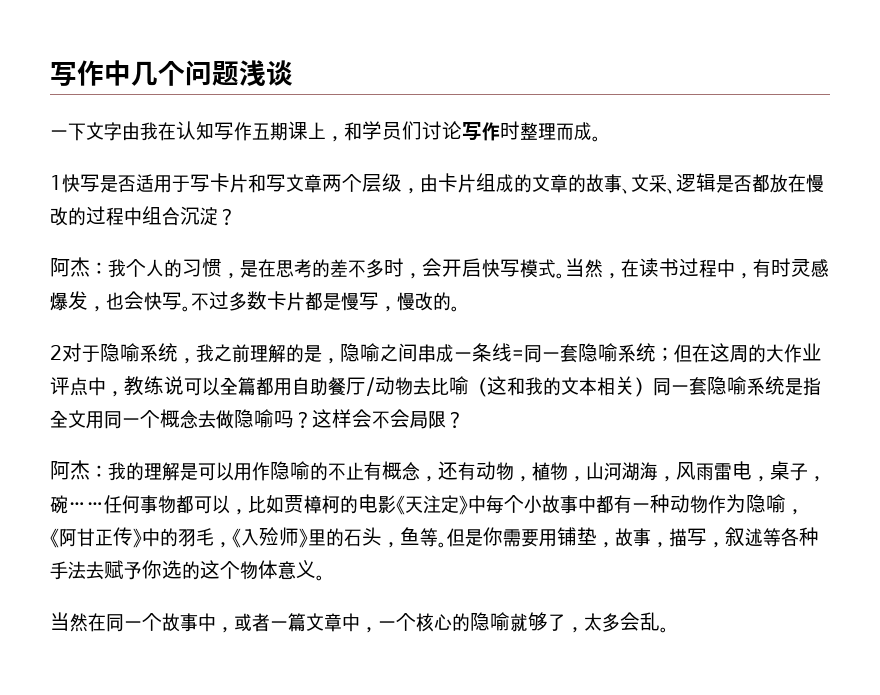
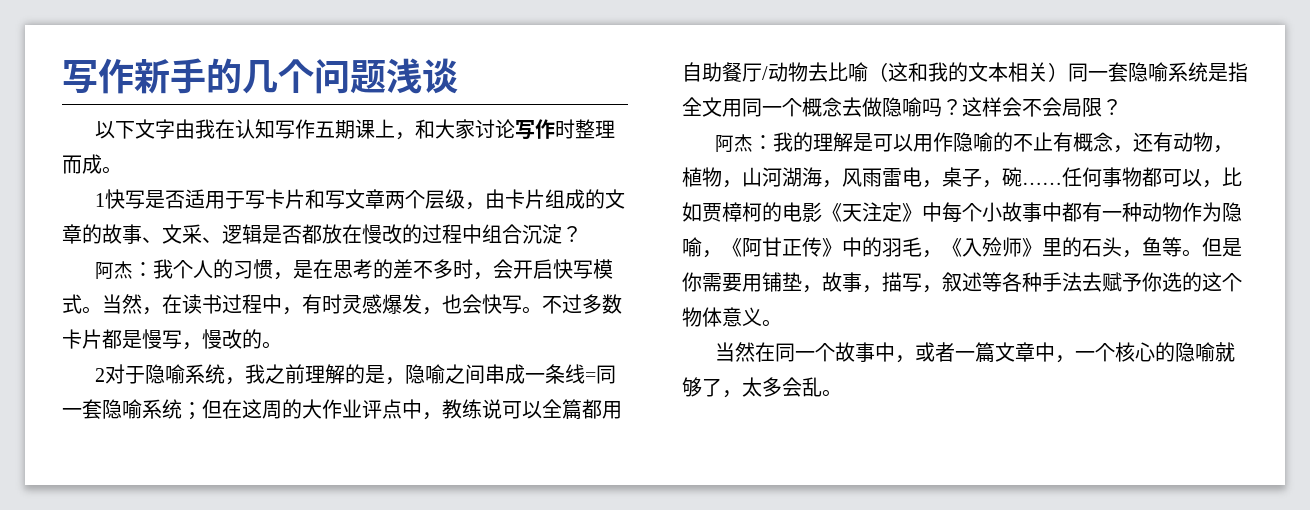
- 写作中几个问题浅谈
+ 写作新手的几个问题浅谈
- 一下文字由我在认知写作五期课上，和学员们讨论写作时整理而成。
+ 以下文字由我在认知写作五期课上，和大家讨论写作时整理而成。

